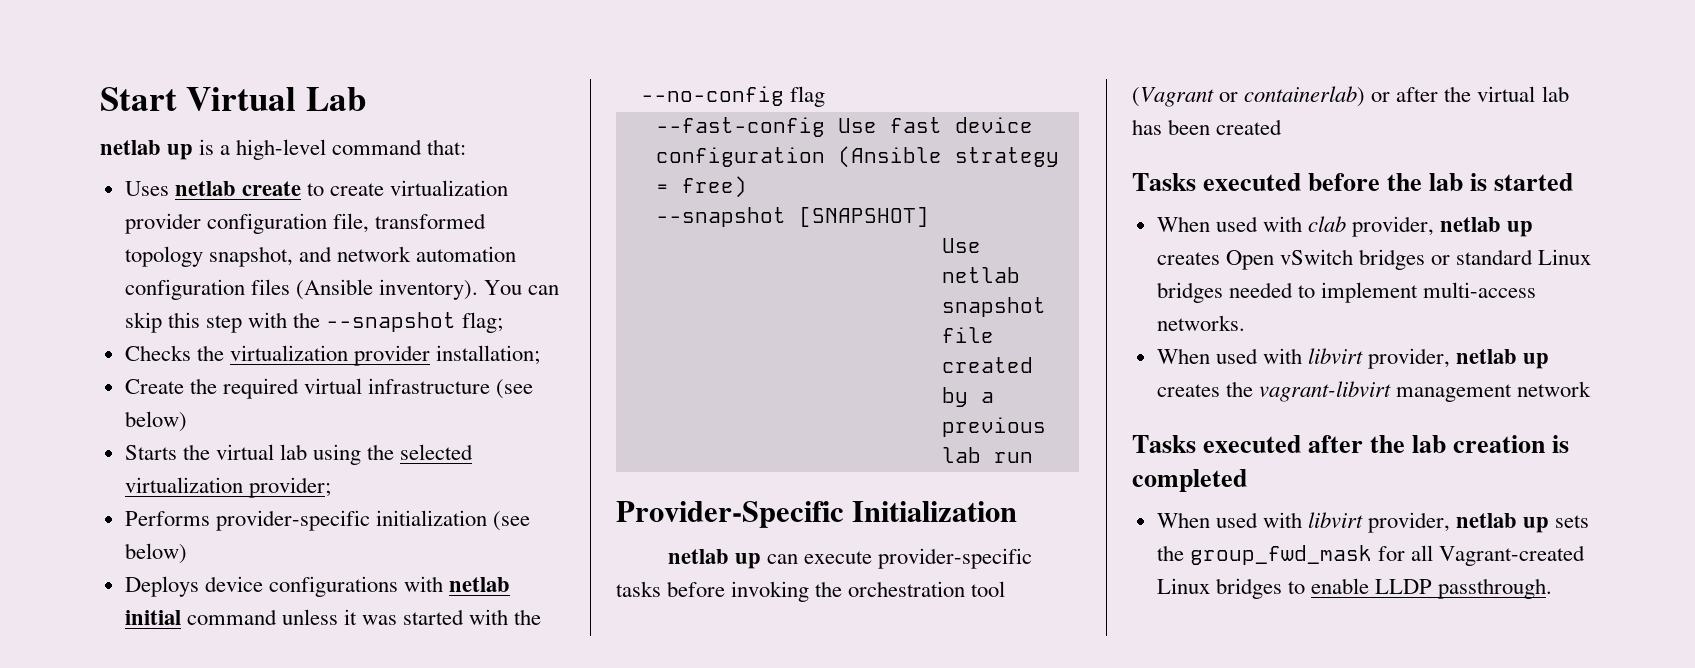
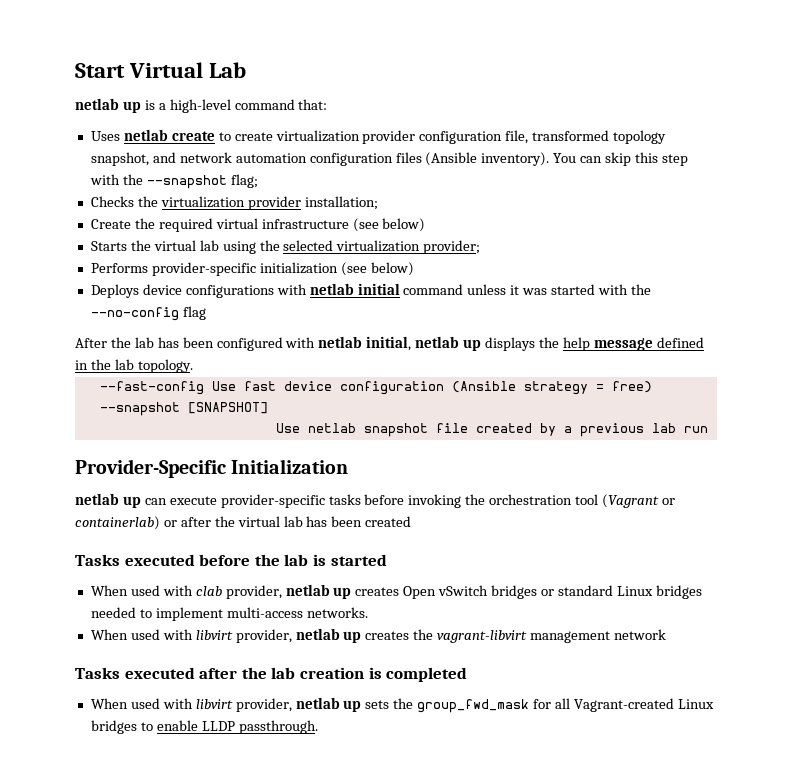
+ After the lab has been configured with netlab initial, netlab up displays the help message defined in the lab topology.

